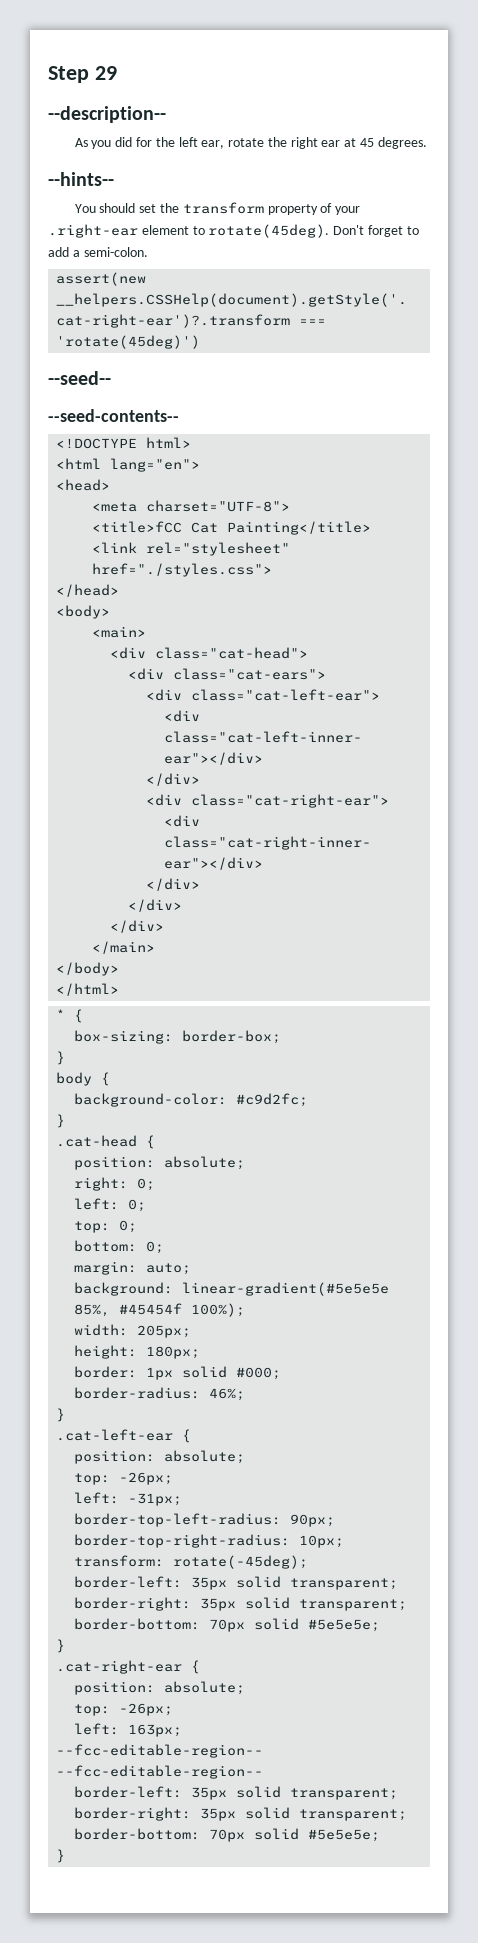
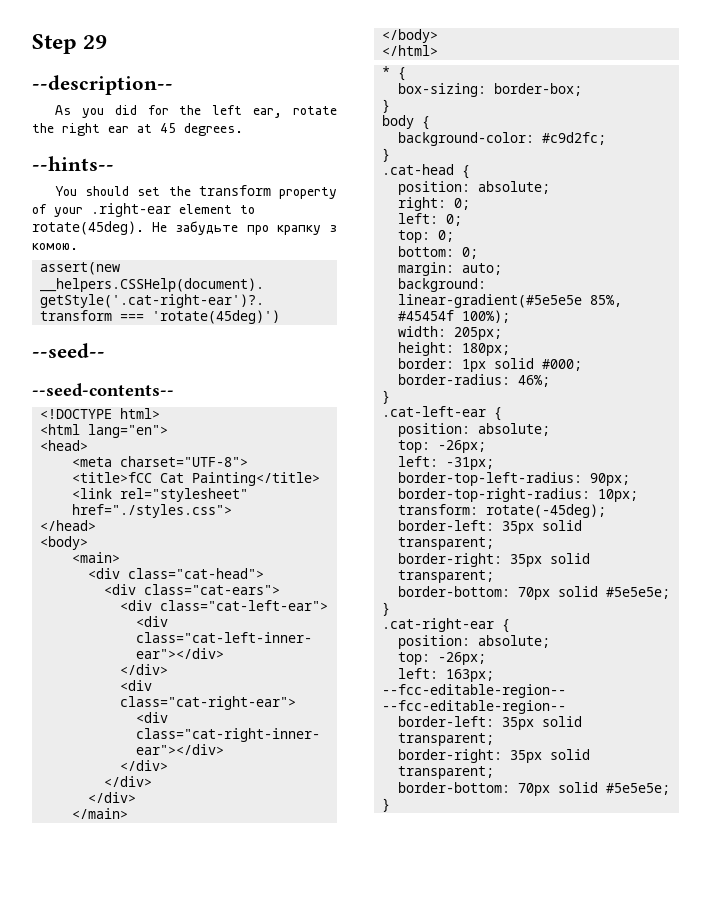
- Don't forget to add a semi-colon.
+ Не забудьте про крапку з комою.

